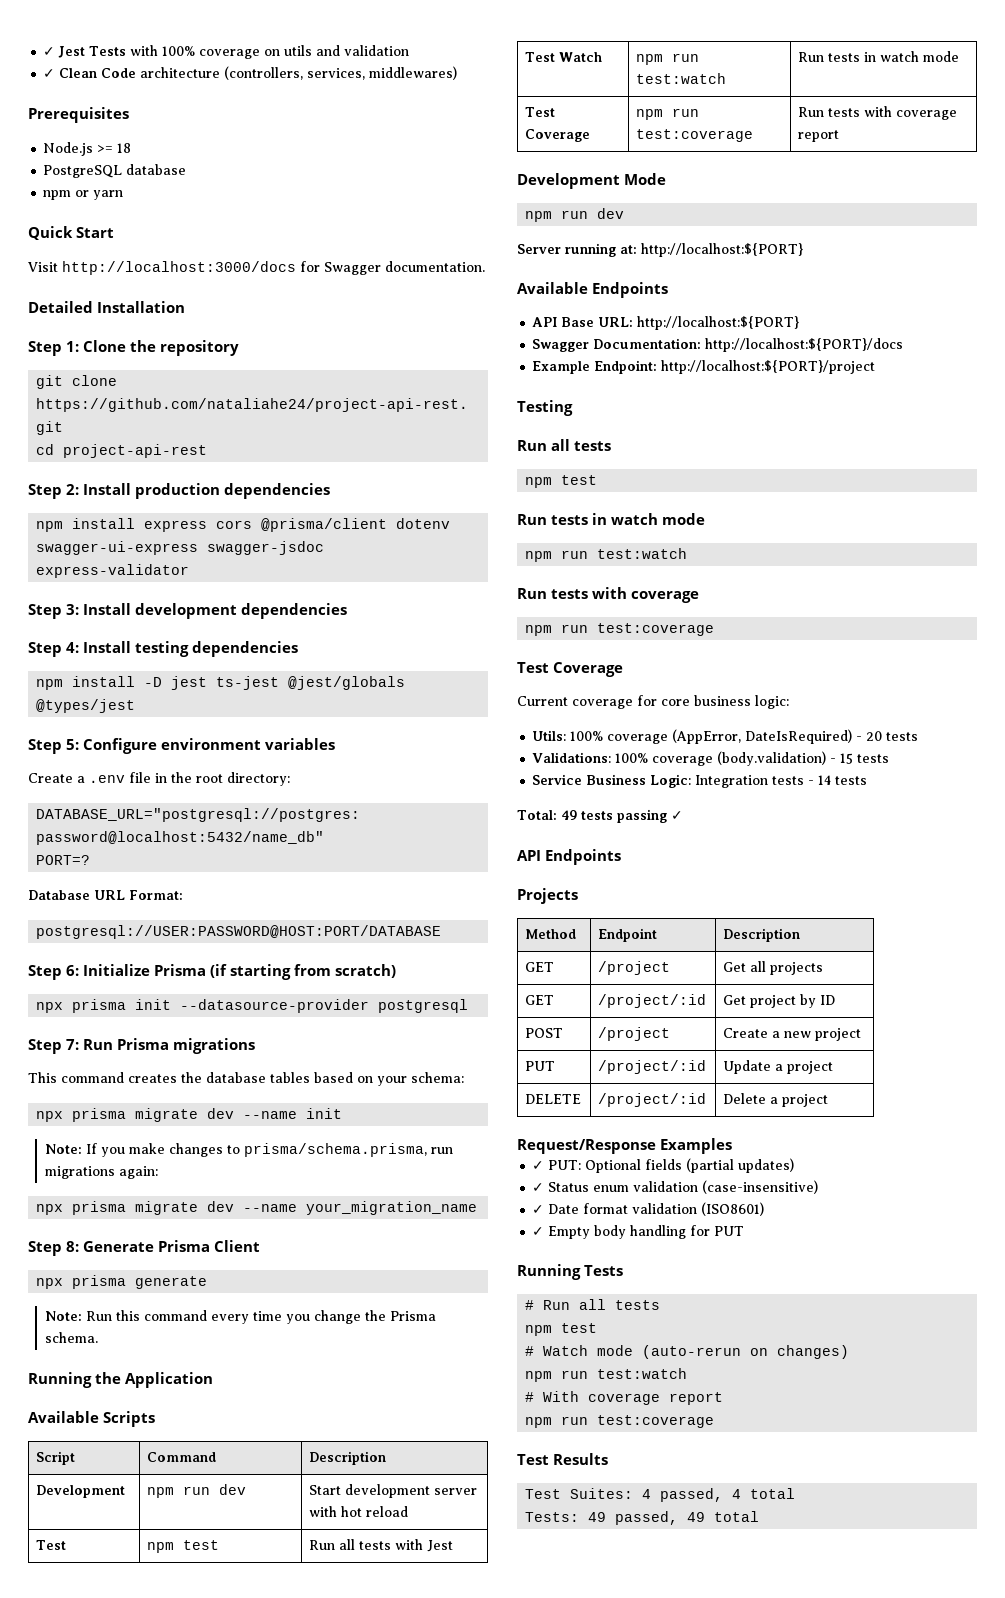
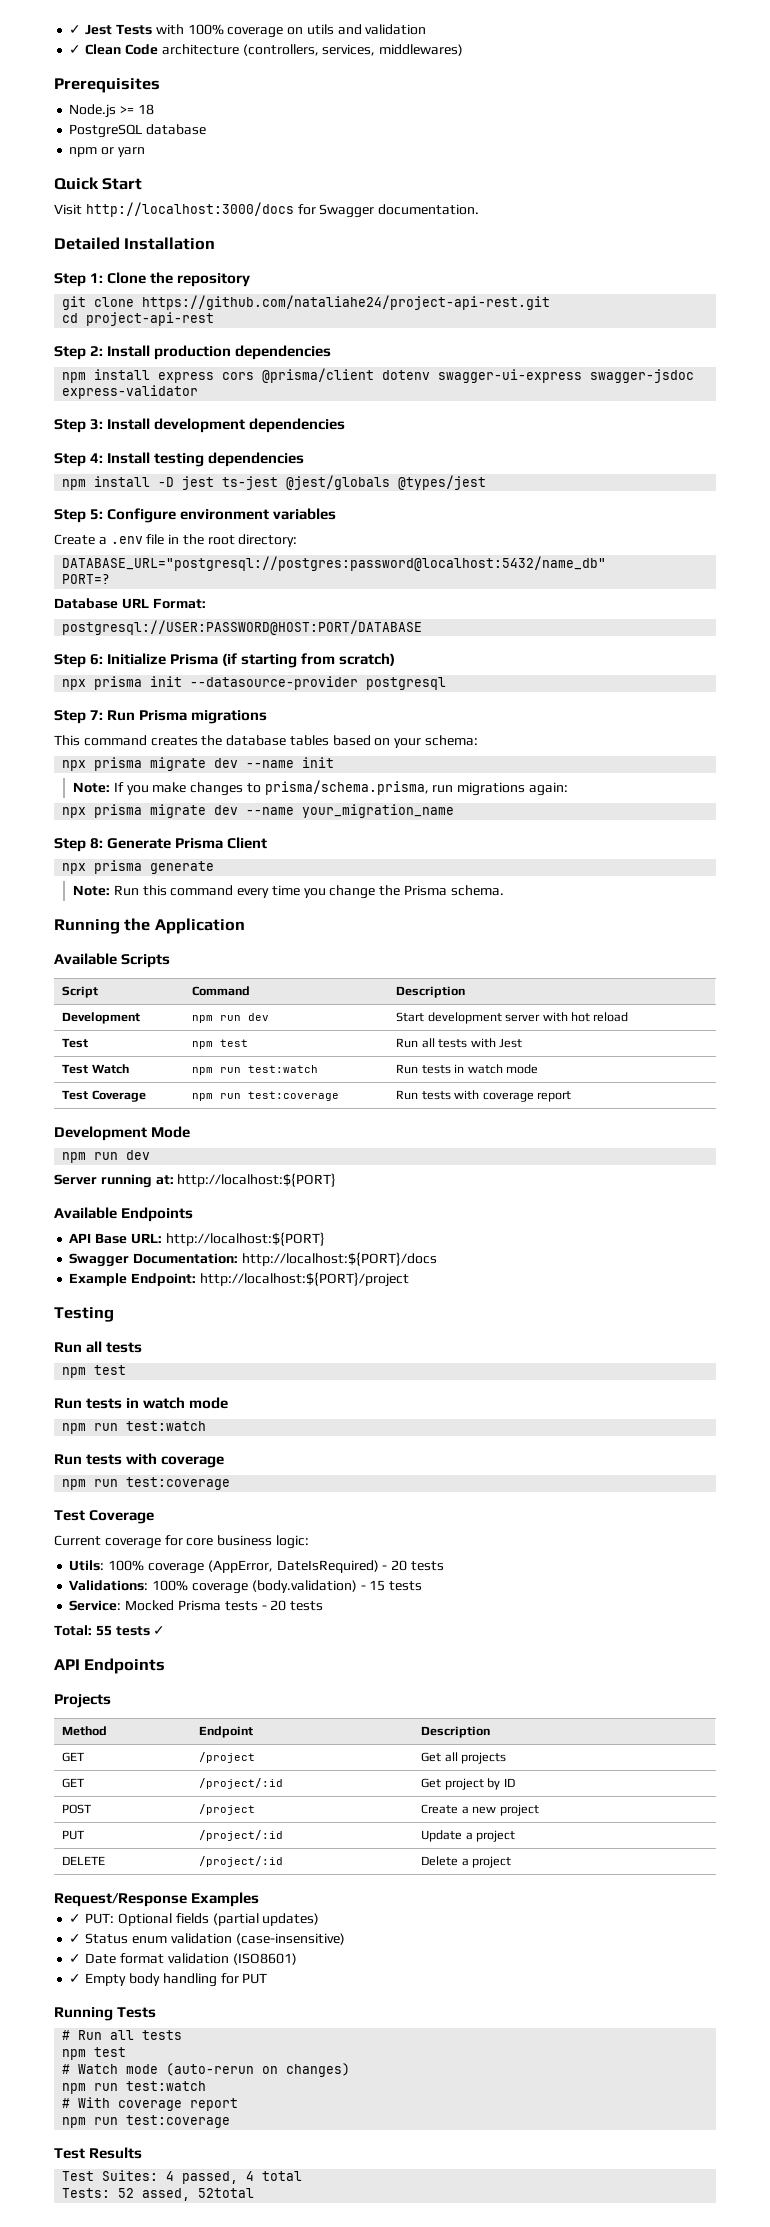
- Service Business Logic: Integration tests - 14 tests
+ Service: Mocked Prisma tests - 20 tests
- Total: 49 tests passing ✓
+ Total: 55 tests ✓
- Tests: 49 passed, 49 total
+ Tests: 52 assed, 52total

